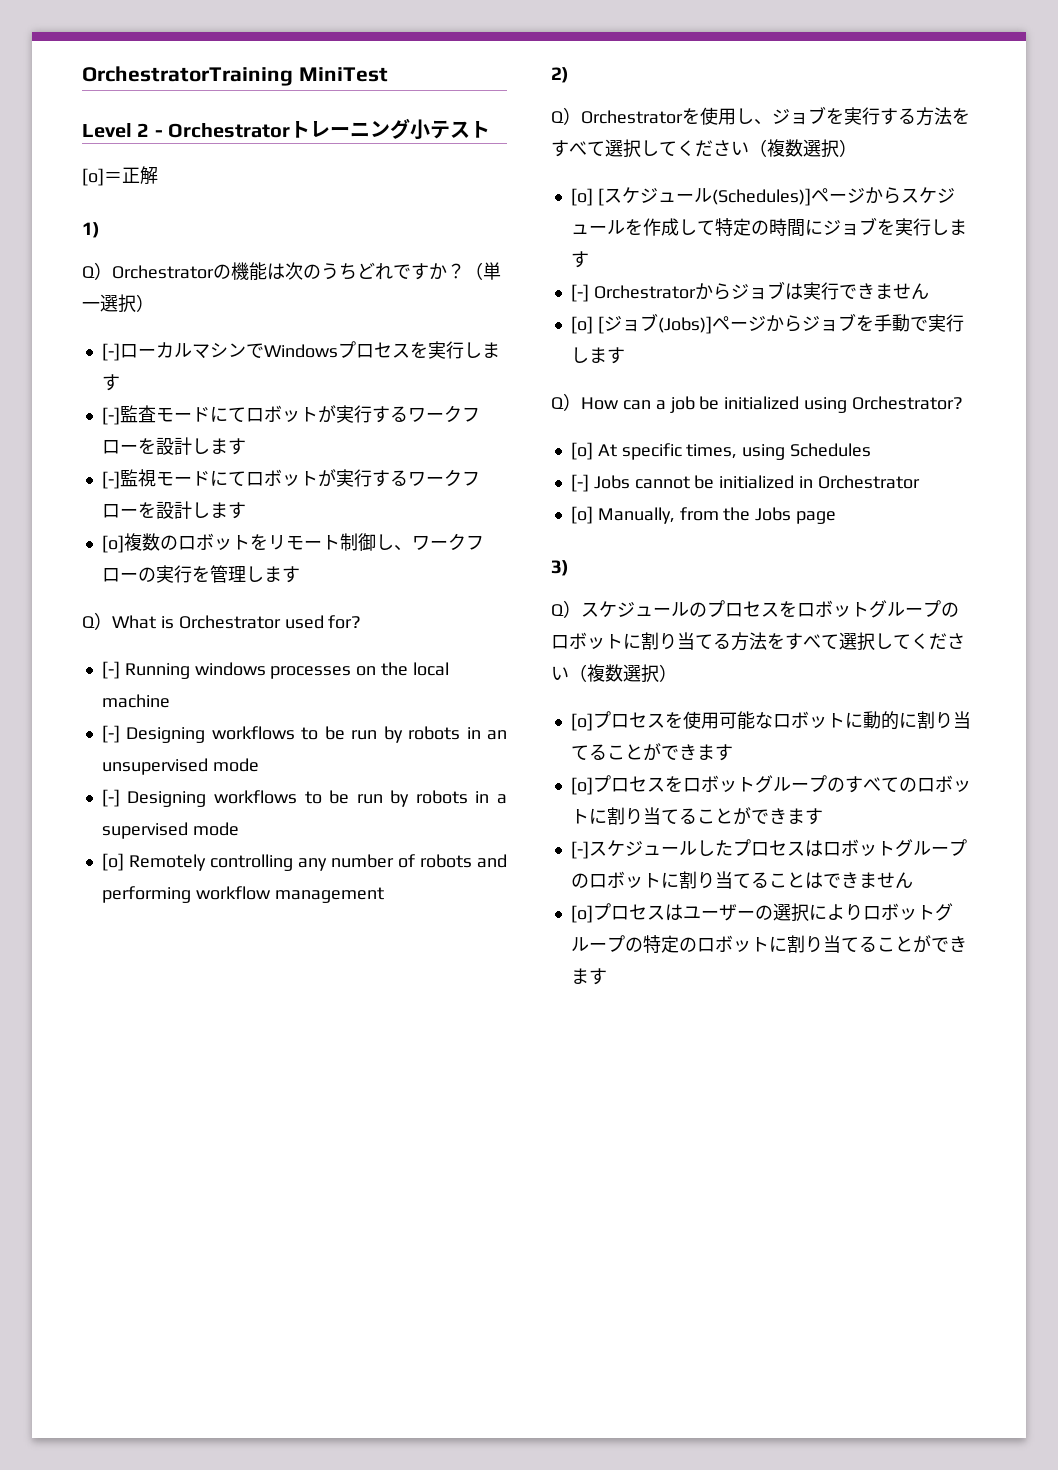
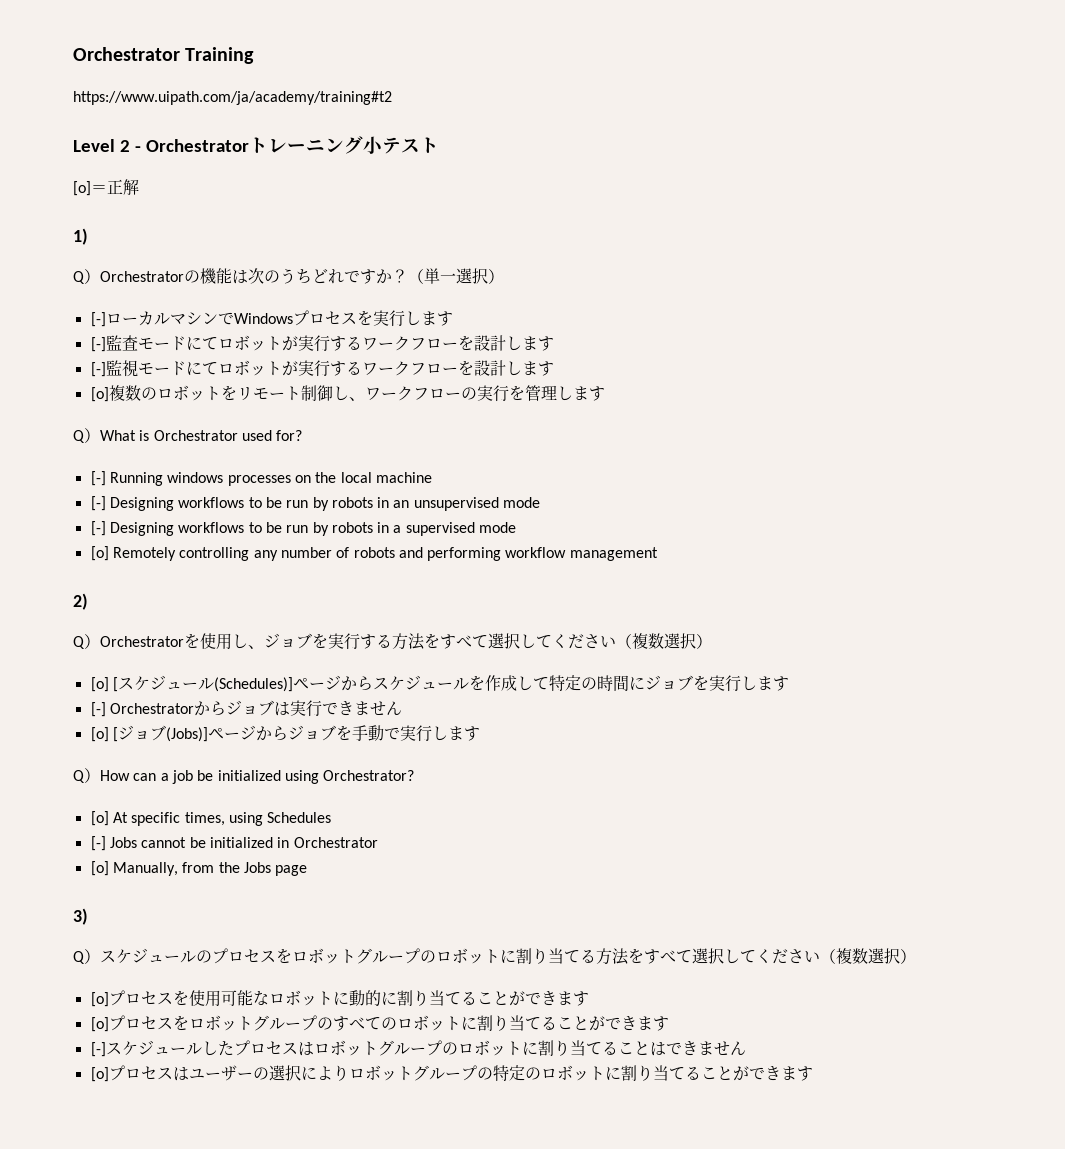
- OrchestratorTraining MiniTest
+ Orchestrator Training
+ https://www.uipath.com/ja/academy/training#t2

